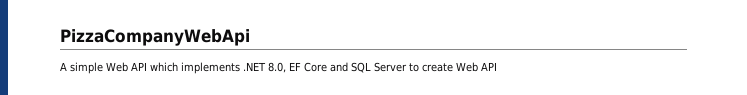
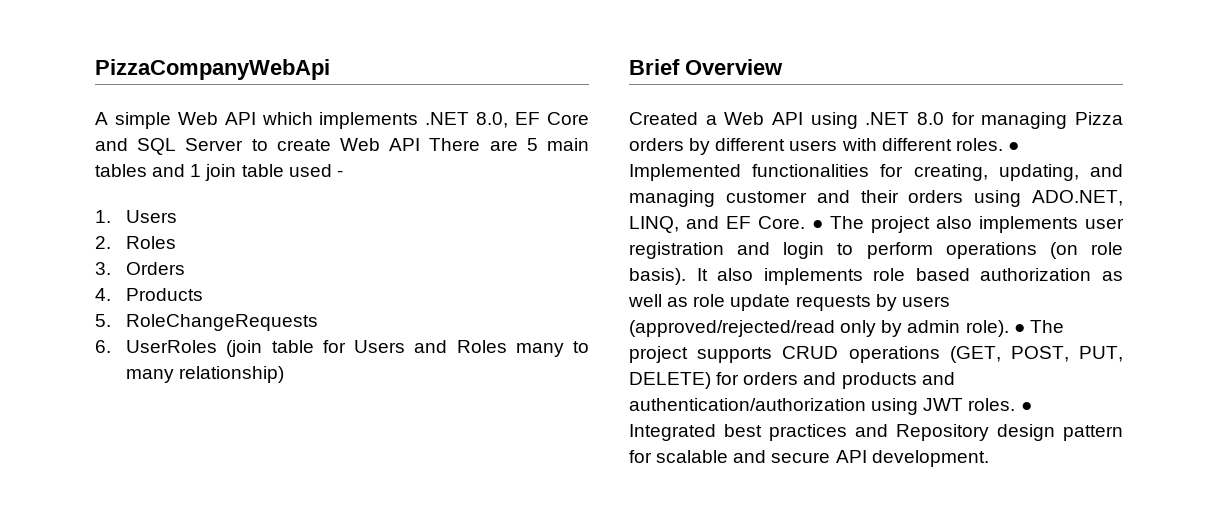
- A simple Web API which implements .NET 8.0, EF Core and SQL Server to create Web API
+ A simple Web API which implements .NET 8.0, EF Core and SQL Server to create Web API There are 5 main tables and 1 join table used -
+ 1. Users
+ 2. Roles
+ 3. Orders
+ 4. Products
+ 5. RoleChangeRequests
+ 6. UserRoles (join table for Users and Roles many to many relationship)
+ Brief Overview
+ Created a Web API using .NET 8.0 for managing Pizza orders by different users with different roles. ● Implemented functionalities for creating, updating, and managing customer and their orders using ADO.NET, LINQ, and EF Core. ● The project also implements user registration and login to perform operations (on role basis). It also implements role based authorization as well as role update requests by users (approved/rejected/read only by admin role). ● The project supports CRUD operations (GET, POST, PUT, DELETE) for orders and products and authentication/authorization using JWT roles. ● Integrated best practices and Repository design pattern for scalable and secure API development.

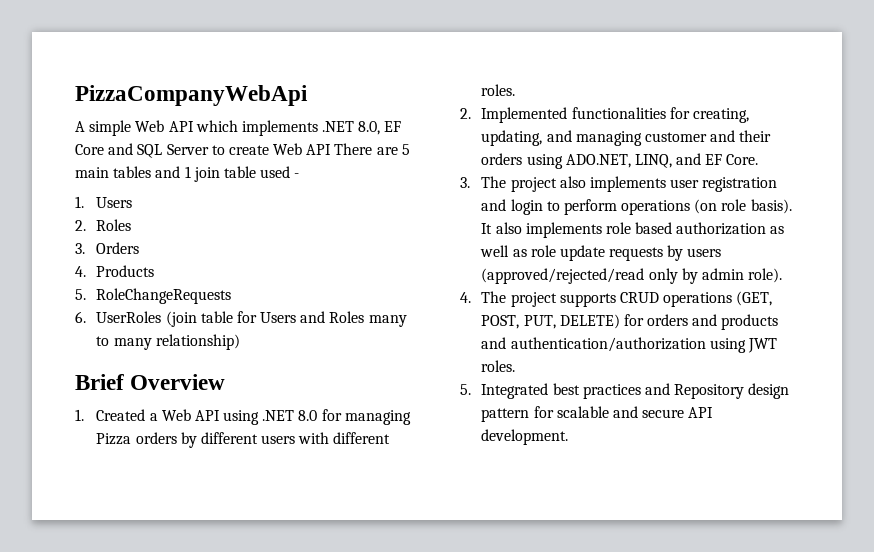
- Created a Web API using .NET 8.0 for managing Pizza orders by different users with different roles. ● Implemented functionalities for creating, updating, and managing customer and their orders using ADO.NET, LINQ, and EF Core. ● The project also implements user registration and login to perform operations (on role basis).
+ 1. Created a Web API using .NET 8.0 for managing Pizza orders by different users with different roles.
+ 2. Implemented functionalities for creating, updating, and managing customer and their orders using ADO.NET, LINQ, and EF Core.
+ 3. The project also implements user registration and login to perform operations (on role basis).
- It also implements role based authorization as well as role update requests by users (approved/rejected/read only by admin role). ● The project supports CRUD operations (GET, POST, PUT, DELETE) for orders and products and authentication/authorization using JWT roles. ● Integrated best practices and Repository design pattern for scalable and secure API development.
+ It also implements role based authorization as well as role update requests by users (approved/rejected/read only by admin role).
+ 4. The project supports CRUD operations (GET, POST, PUT, DELETE) for orders and products and authentication/authorization using JWT roles.
+ 5. Integrated best practices and Repository design pattern for scalable and secure API development.

